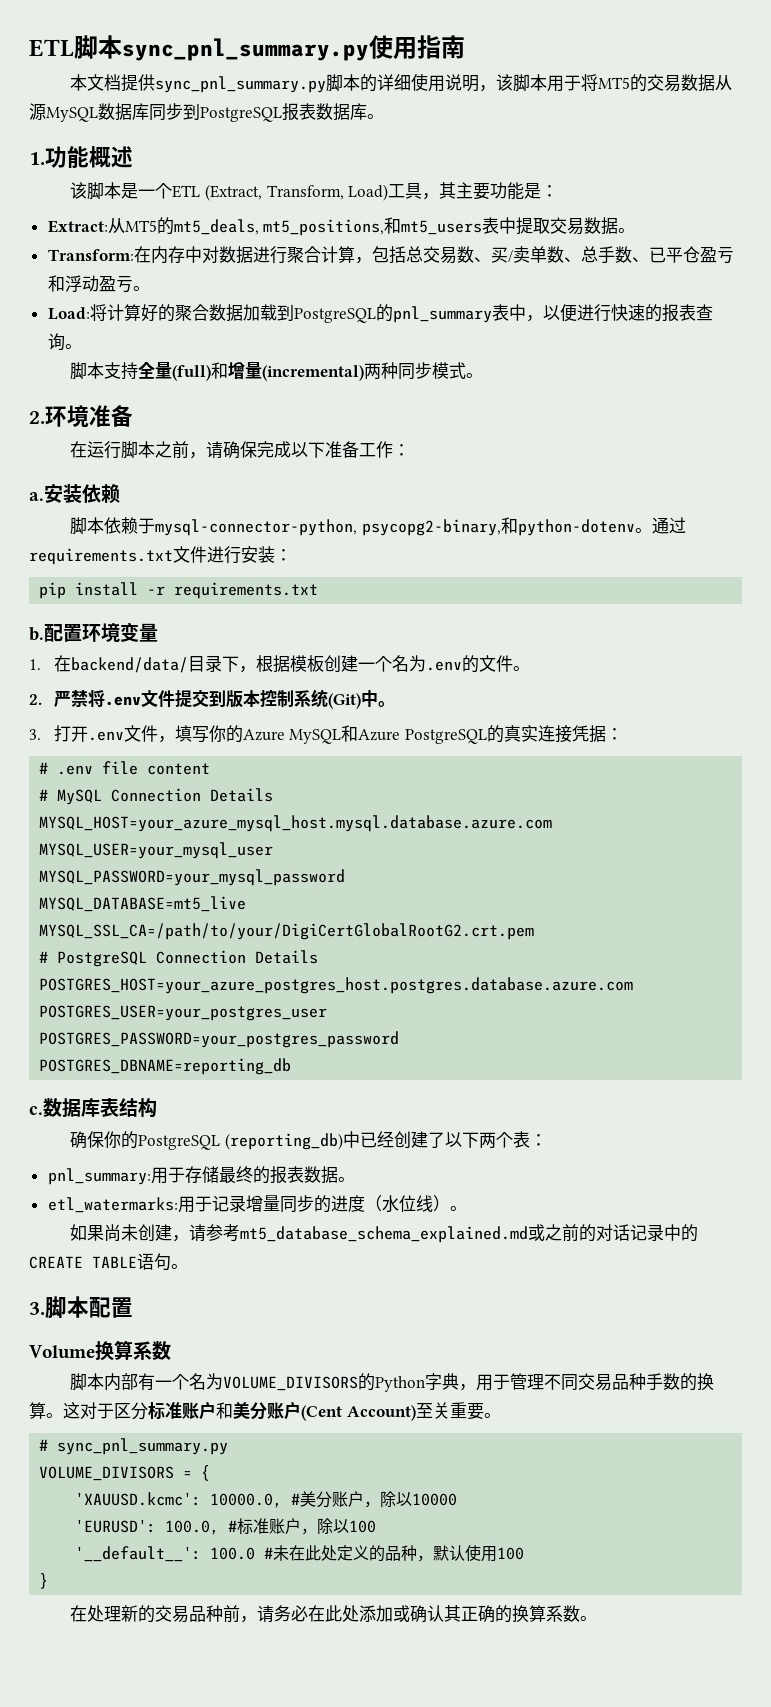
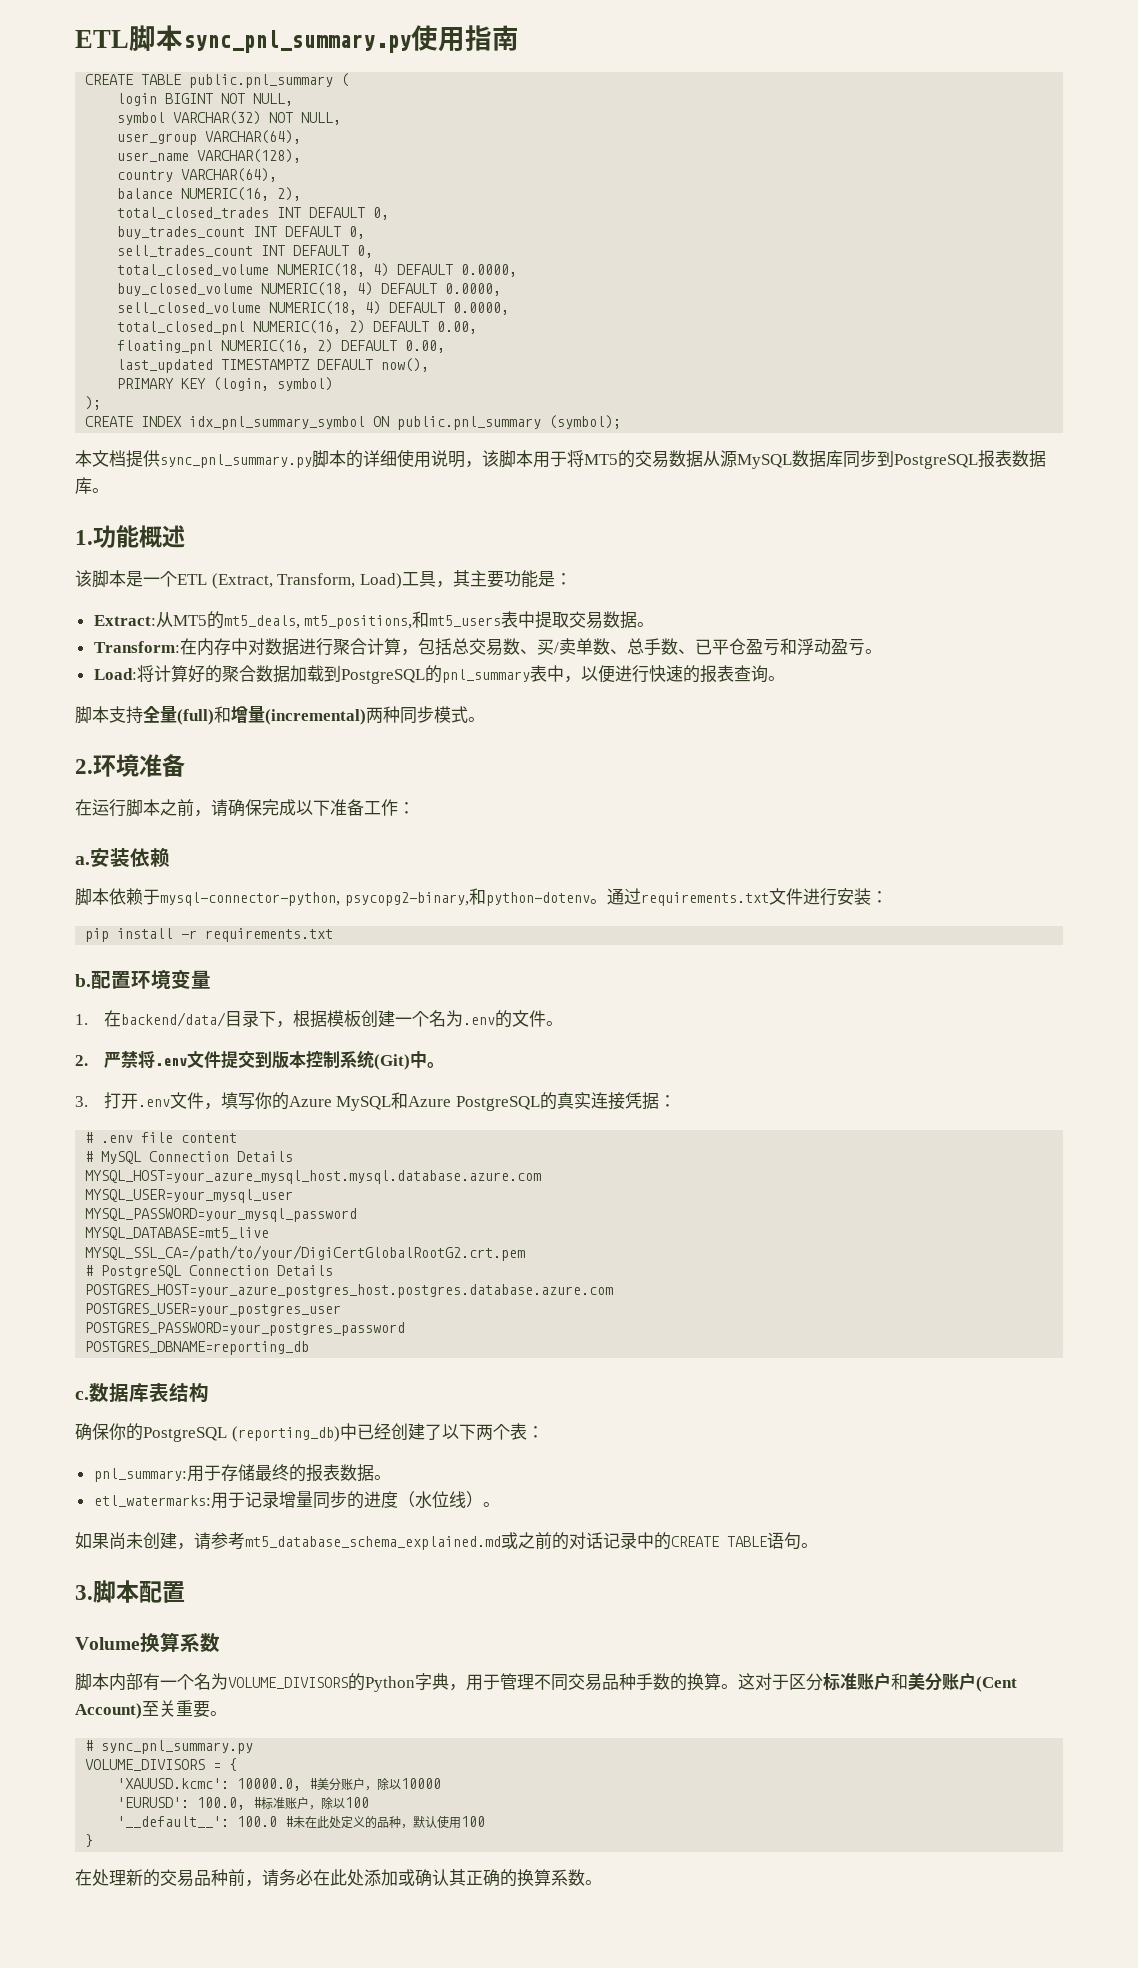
+ CREATE TABLE public.pnl_summary (
+ login BIGINT NOT NULL,
+ symbol VARCHAR(32) NOT NULL,
+ user_group VARCHAR(64),
+ user_name VARCHAR(128),
+ country VARCHAR(64),
+ balance NUMERIC(16, 2),
+ total_closed_trades INT DEFAULT 0,
+ buy_trades_count INT DEFAULT 0,
+ sell_trades_count INT DEFAULT 0,
+ total_closed_volume NUMERIC(18, 4) DEFAULT 0.0000,
+ buy_closed_volume NUMERIC(18, 4) DEFAULT 0.0000,
+ sell_closed_volume NUMERIC(18, 4) DEFAULT 0.0000,
+ total_closed_pnl NUMERIC(16, 2) DEFAULT 0.00,
+ floating_pnl NUMERIC(16, 2) DEFAULT 0.00,
+ last_updated TIMESTAMPTZ DEFAULT now(),
+ PRIMARY KEY (login, symbol)
+ );
+ CREATE INDEX idx_pnl_summary_symbol ON public.pnl_summary (symbol);

